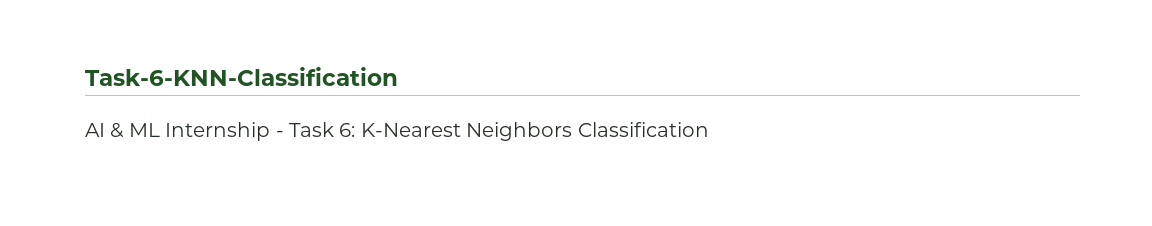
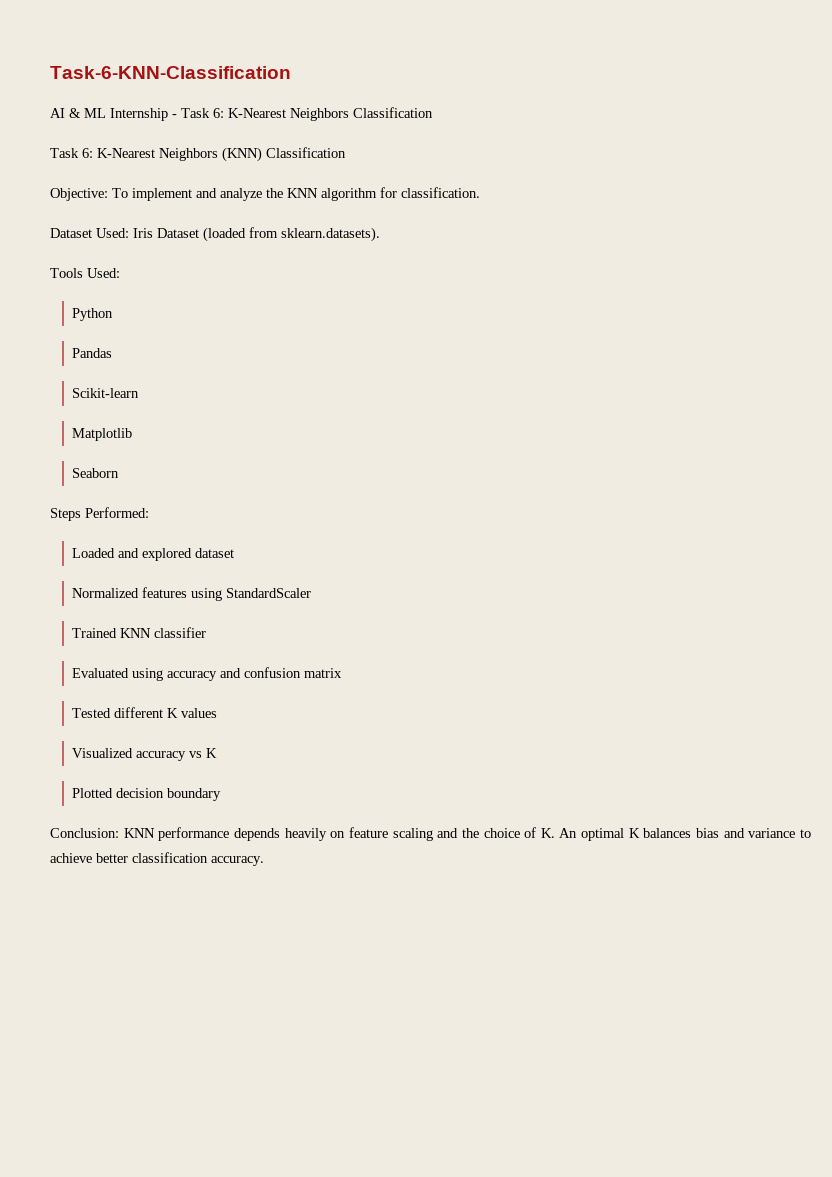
+ Task 6: K-Nearest Neighbors (KNN) Classification
+ Objective: To implement and analyze the KNN algorithm for classification.
+ Dataset Used: Iris Dataset (loaded from sklearn.datasets).
+ Tools Used:
+ Python
+ Pandas
+ Scikit-learn
+ Matplotlib
+ Seaborn
+ Steps Performed:
+ Loaded and explored dataset
+ Normalized features using StandardScaler
+ Trained KNN classifier
+ Evaluated using accuracy and confusion matrix
+ Tested different K values
+ Visualized accuracy vs K
+ Plotted decision boundary
+ Conclusion: KNN performance depends heavily on feature scaling and the choice of K. An optimal K balances bias and variance to achieve better classification accuracy.

